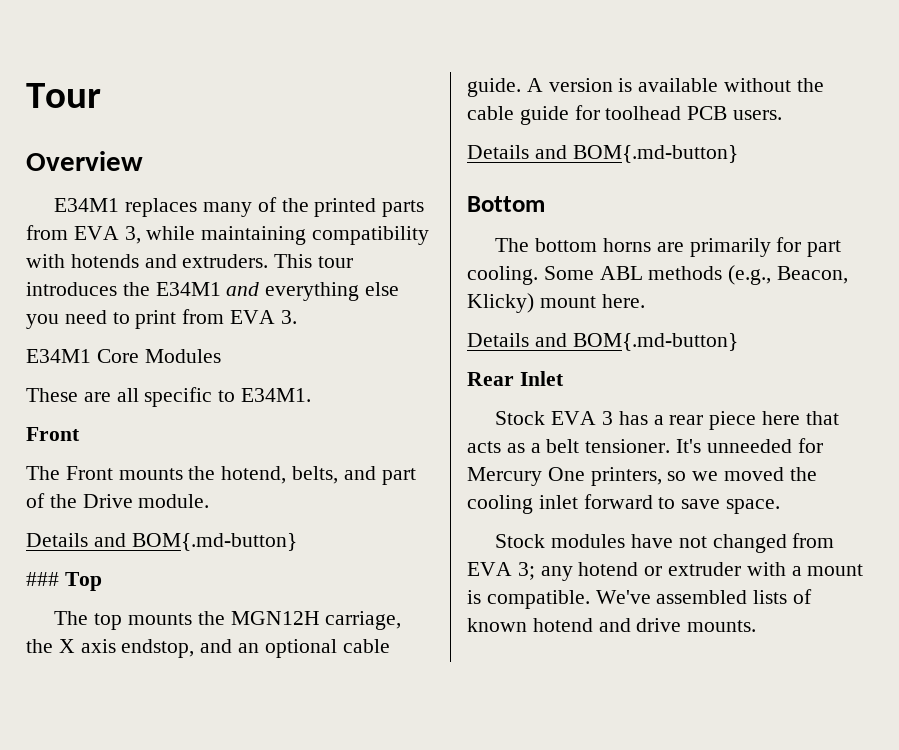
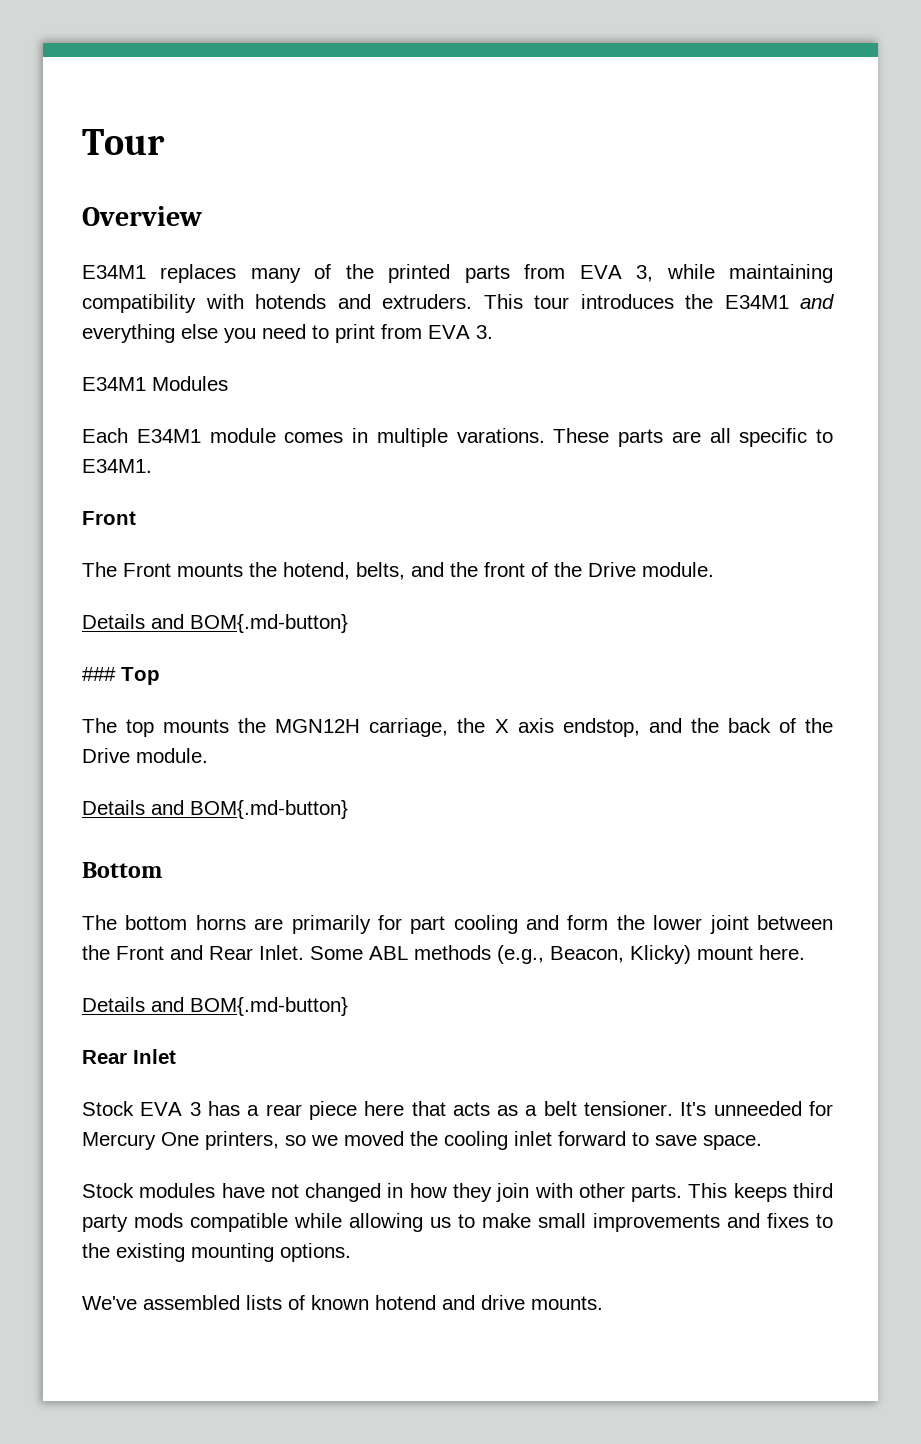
- E34M1 Core Modules
+ E34M1 Modules
- These are all specific to E34M1.
+ Each E34M1 module comes in multiple varations. These parts are all specific to E34M1.
- The Front mounts the hotend, belts, and part of the Drive module.
+ The Front mounts the hotend, belts, and the front of the Drive module.
- The top mounts the MGN12H carriage, the X axis endstop, and an optional cable guide. A version is available without the cable guide for toolhead PCB users.
+ The top mounts the MGN12H carriage, the X axis endstop, and the back of the Drive module.
- The bottom horns are primarily for part cooling.
+ The bottom horns are primarily for part cooling and form the lower joint between the Front and Rear Inlet.
- Stock modules have not changed from EVA 3; any hotend or extruder with a mount is compatible. We've assembled lists of known hotend and drive mounts.
+ Stock modules have not changed in how they join with other parts. This keeps third party mods compatible while allowing us to make small improvements and fixes to the existing mounting options.
+ We've assembled lists of known hotend and drive mounts.

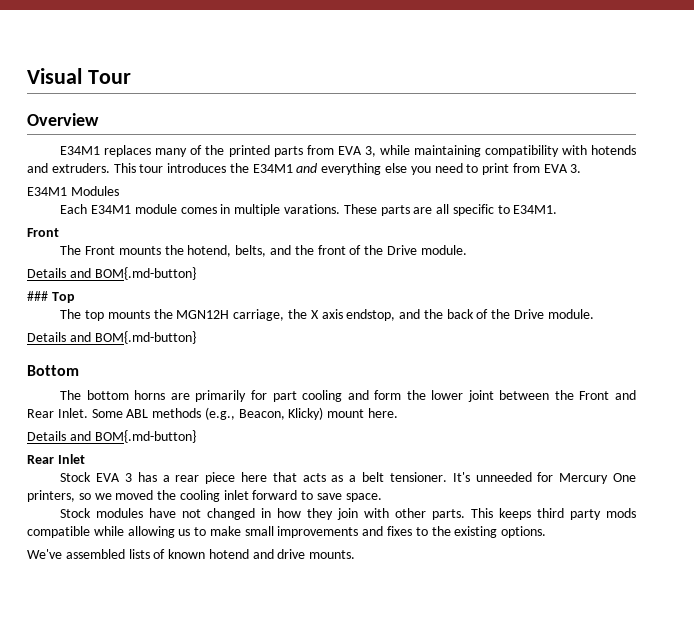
- Tour
+ Visual Tour
- This keeps third party mods compatible while allowing us to make small improvements and fixes to the existing mounting options.
+ This keeps third party mods compatible while allowing us to make small improvements and fixes to the existing options.

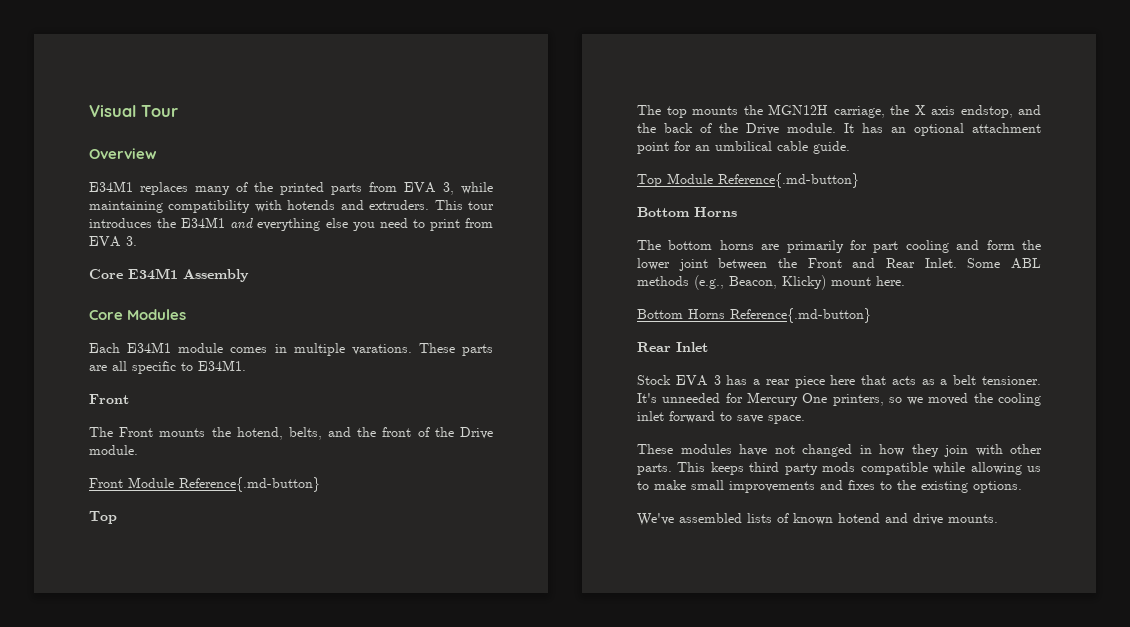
- E34M1 Modules
+ Core E34M1 Assembly
+ Core Modules
  The Front mounts the hotend, belts, and the front of the Drive module.
- Details and BOM{.md-button}
- ### Top
+ Front Module Reference{.md-button}
+ Top
- The top mounts the MGN12H carriage, the X axis endstop, and the back of the Drive module.
- Details and BOM{.md-button}
- Bottom
+ The top mounts the MGN12H carriage, the X axis endstop, and the back of the Drive module. It has an optional attachment point for an umbilical cable guide.
+ Top Module Reference{.md-button}
+ Bottom Horns
  Some ABL methods (e.g., Beacon, Klicky) mount here.
- Details and BOM{.md-button}
+ Bottom Horns Reference{.md-button}
- Stock modules have not changed in how they join with other parts.
+ These modules have not changed in how they join with other parts.

